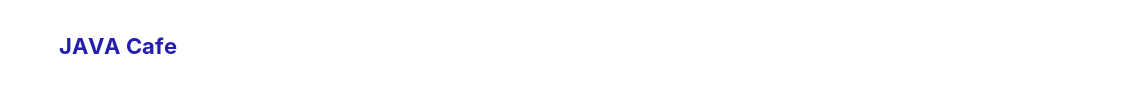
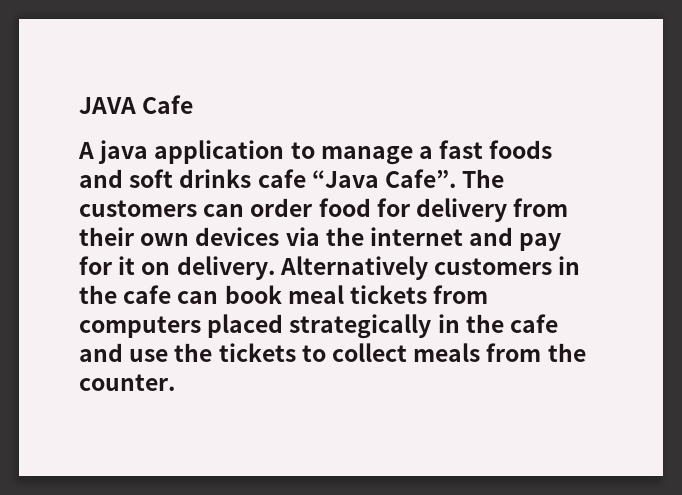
+ A java application to manage a fast foods and soft drinks cafe “Java Cafe”. The customers can order food for delivery from their own devices via the internet and pay for it on delivery. Alternatively customers in the cafe can book meal tickets from computers placed strategically in the cafe and use the tickets to collect meals from the counter.

